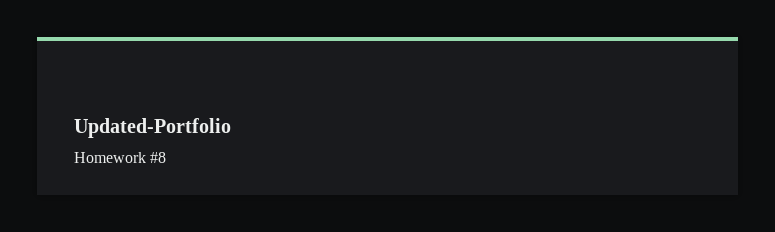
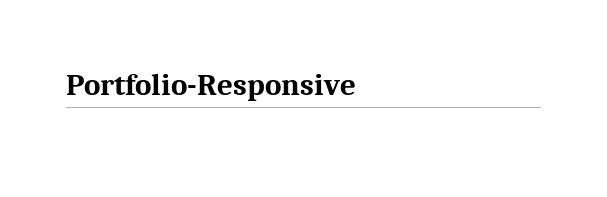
- Updated-Portfolio
- Homework #8
+ Portfolio-Responsive

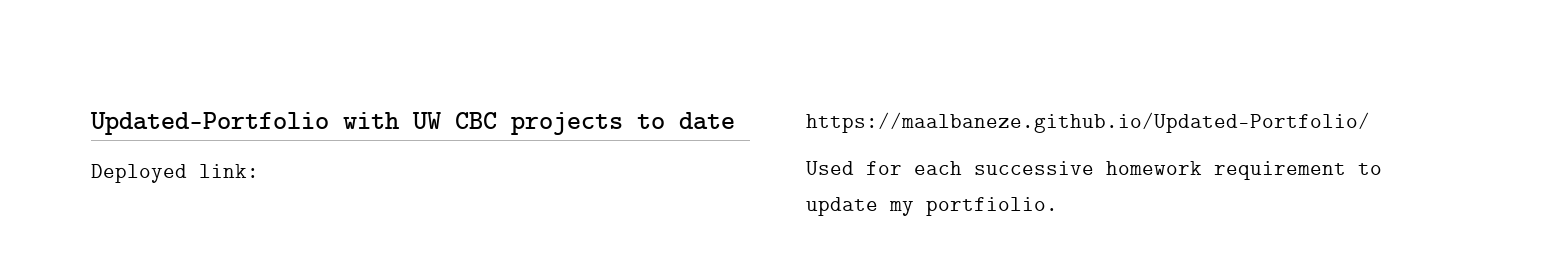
- Portfolio-Responsive
+ Updated-Portfolio with UW CBC projects to date
+ Deployed link: https://maalbaneze.github.io/Updated-Portfolio/
+ Used for each successive homework requirement to update my portfiolio.

